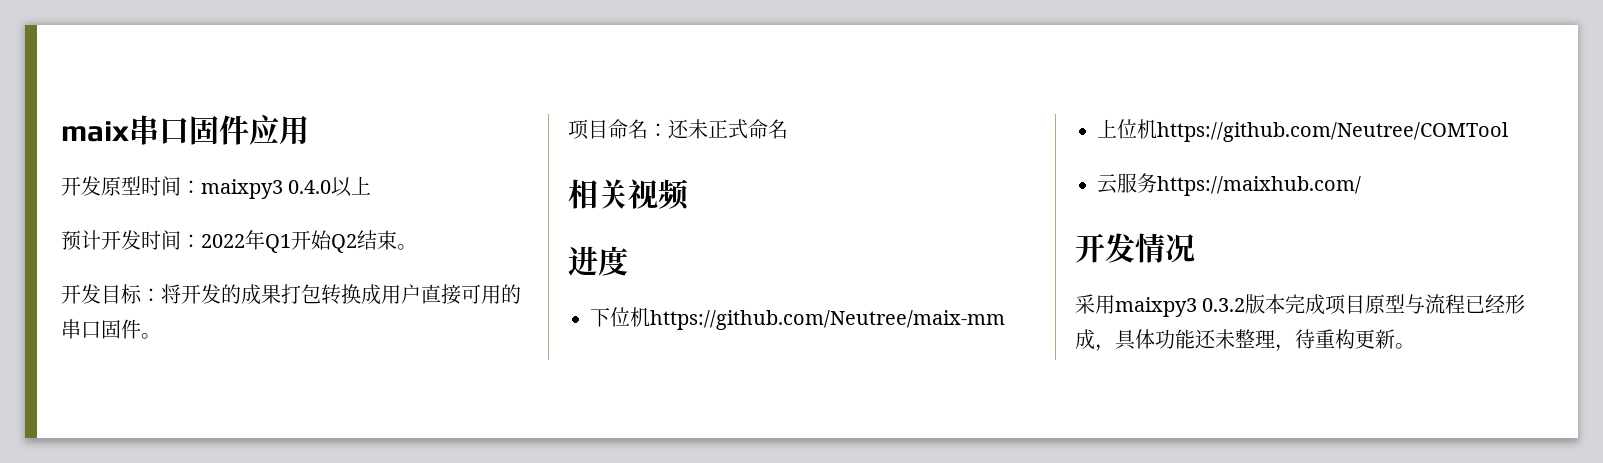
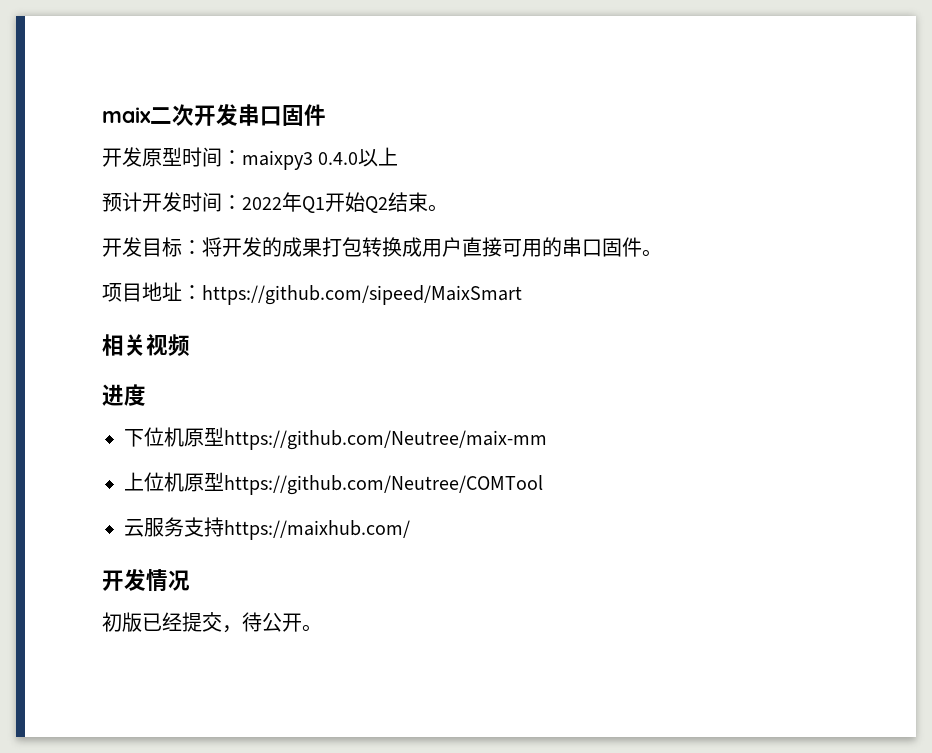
- maix串口固件应用
+ maix二次开发串口固件
- 项目命名：还未正式命名
+ 项目地址：https://github.com/sipeed/MaixSmart
- 下位机https://github.com/Neutree/maix-mm
+ 下位机原型https://github.com/Neutree/maix-mm
- 上位机https://github.com/Neutree/COMTool
+ 上位机原型https://github.com/Neutree/COMTool
- 云服务https://maixhub.com/
+ 云服务支持https://maixhub.com/
- 采用maixpy3 0.3.2版本完成项目原型与流程已经形成，具体功能还未整理，待重构更新。
+ 初版已经提交，待公开。

